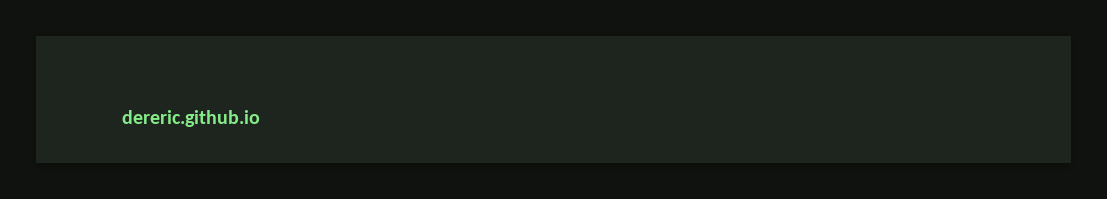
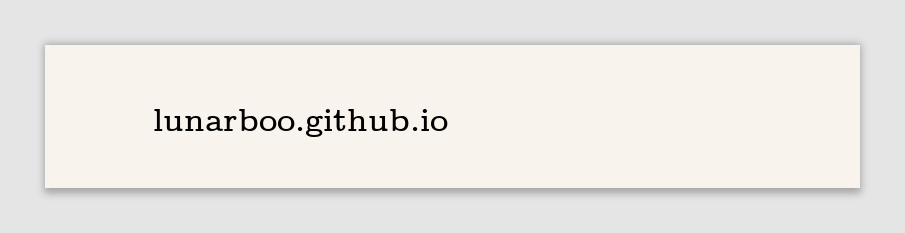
- dereric.github.io
+ lunarboo.github.io

